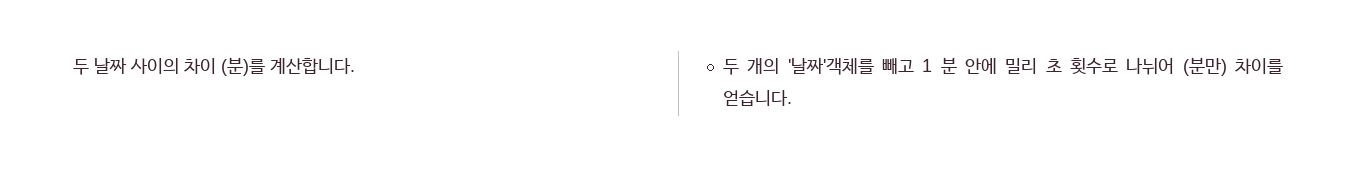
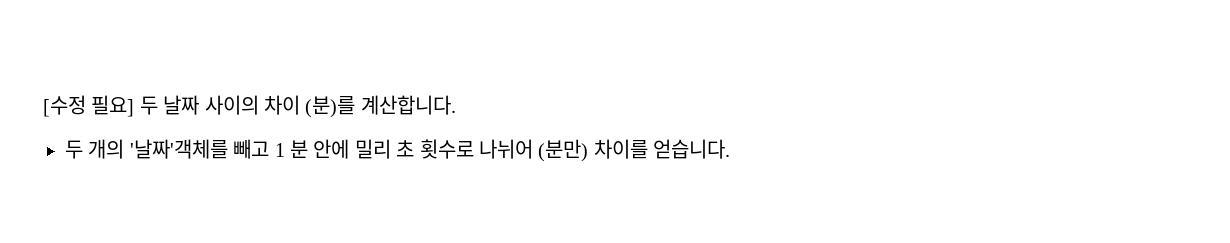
- 두 날짜 사이의 차이 (분)를 계산합니다.
+ [수정 필요] 두 날짜 사이의 차이 (분)를 계산합니다.

